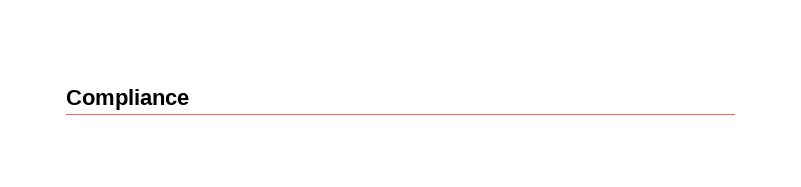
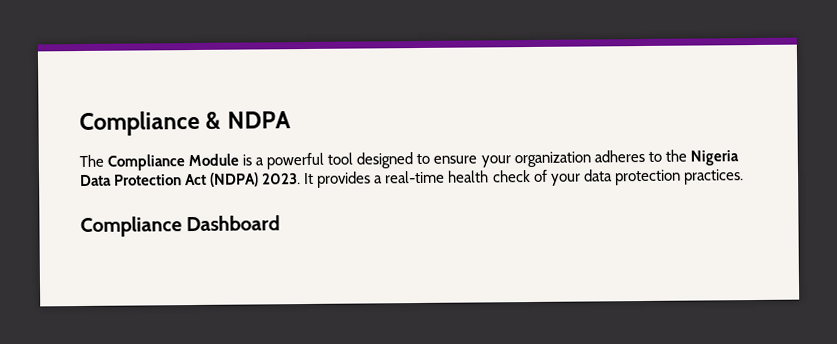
- Compliance
+ Compliance & NDPA
+ The Compliance Module is a powerful tool designed to ensure your organization adheres to the Nigeria Data Protection Act (NDPA) 2023. It provides a real-time health check of your data protection practices.
+ Compliance Dashboard

